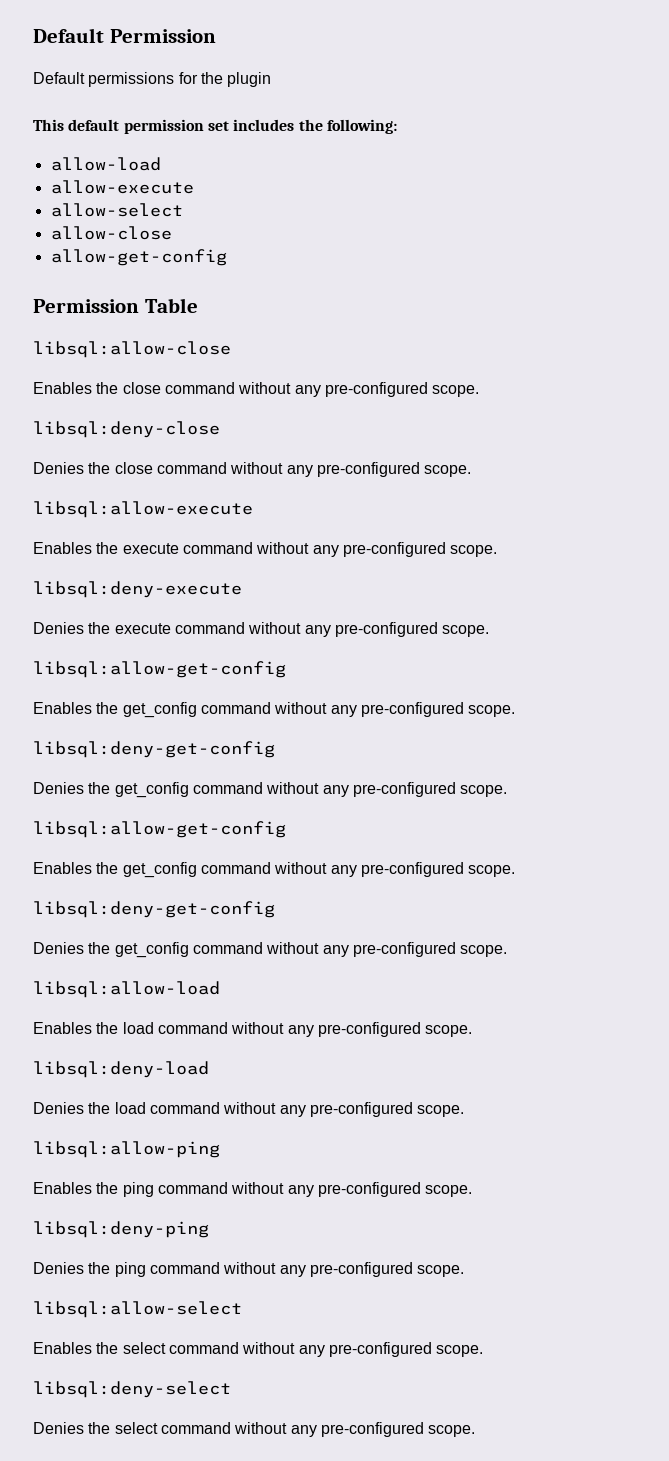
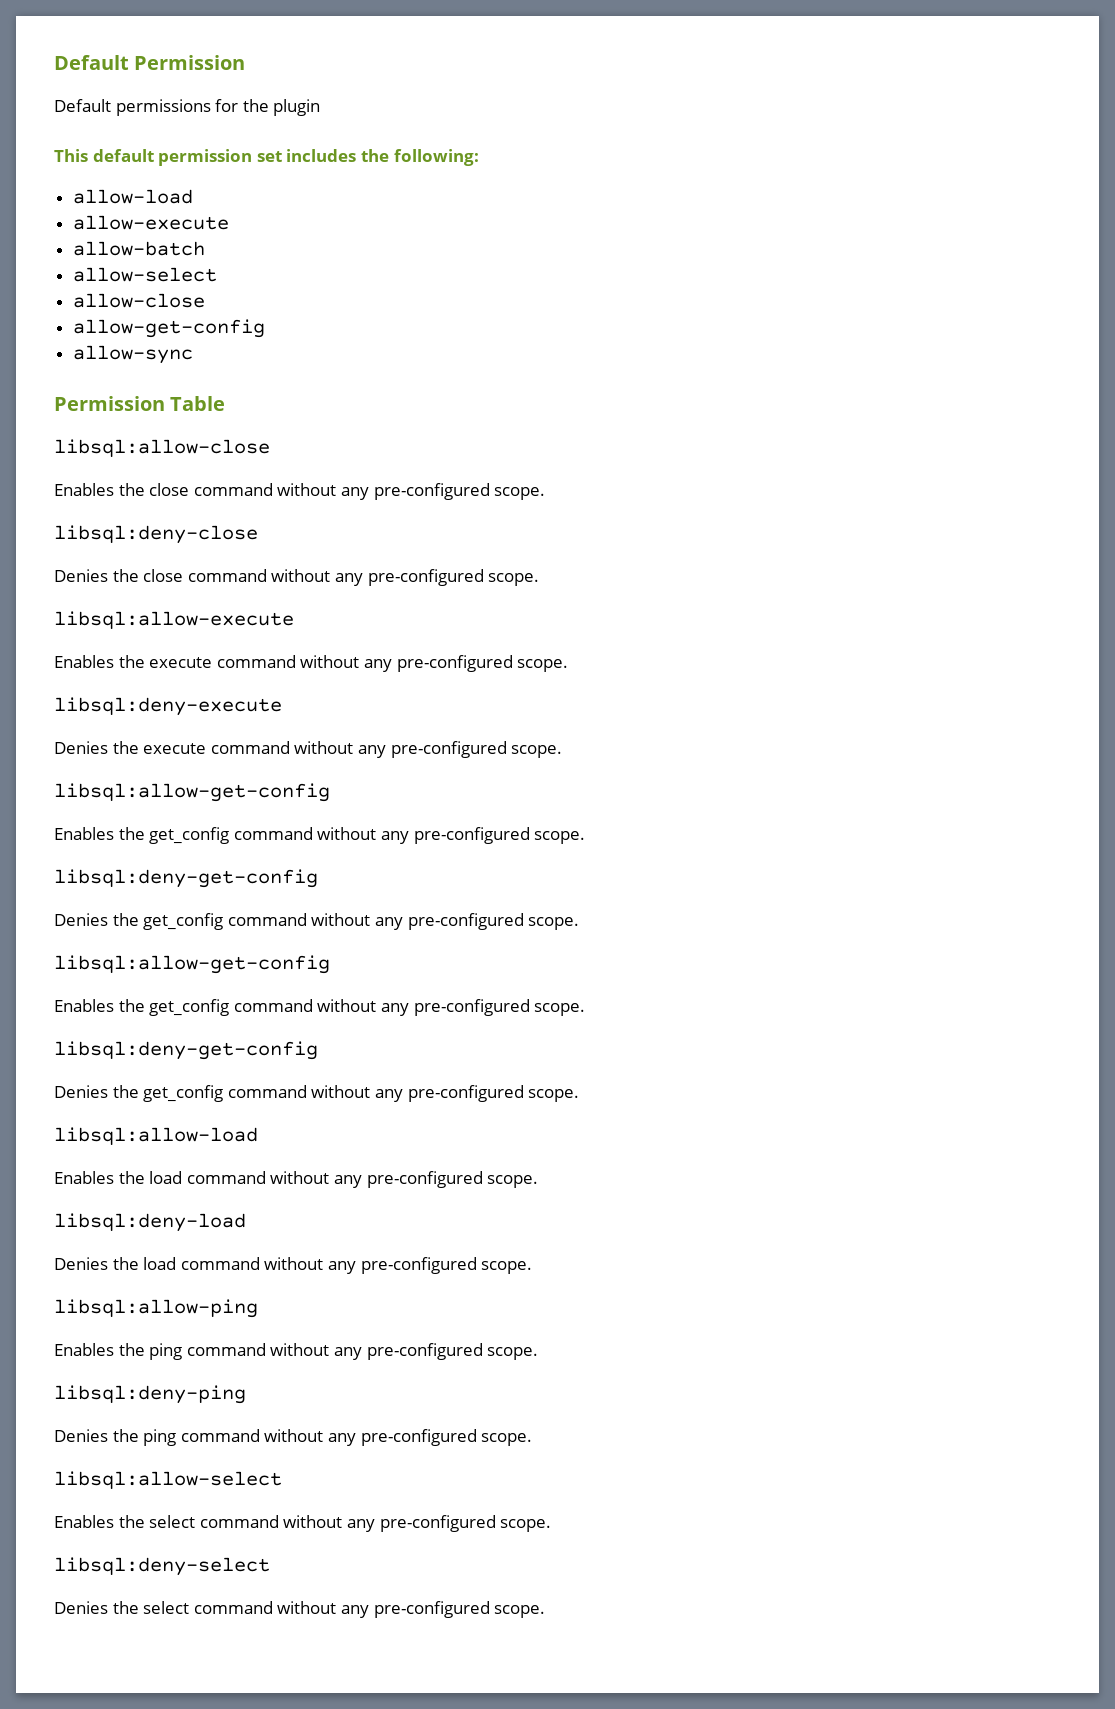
+ allow-batch
+ allow-sync

